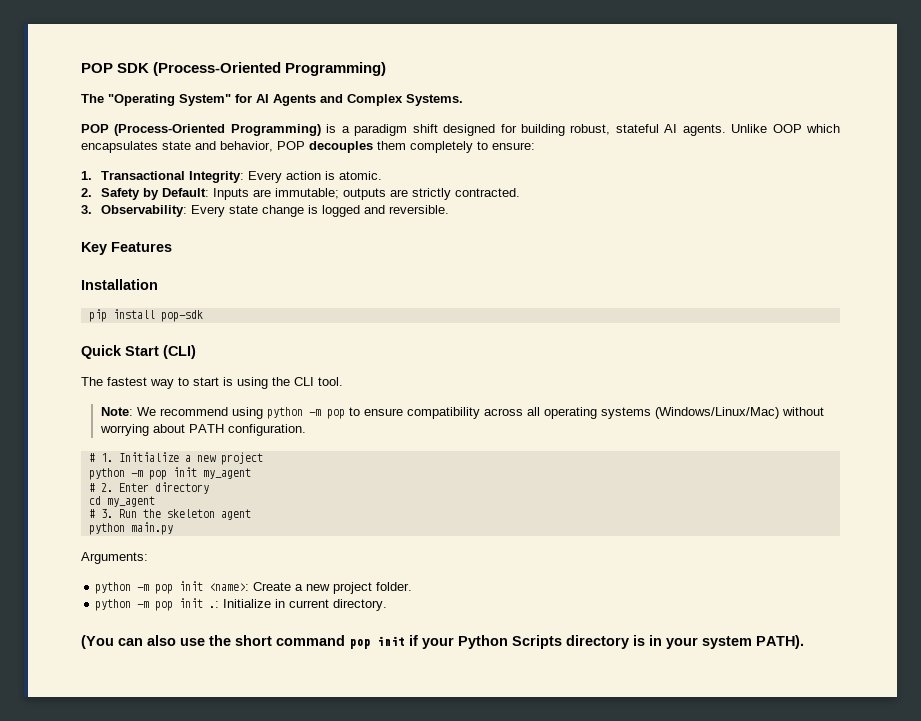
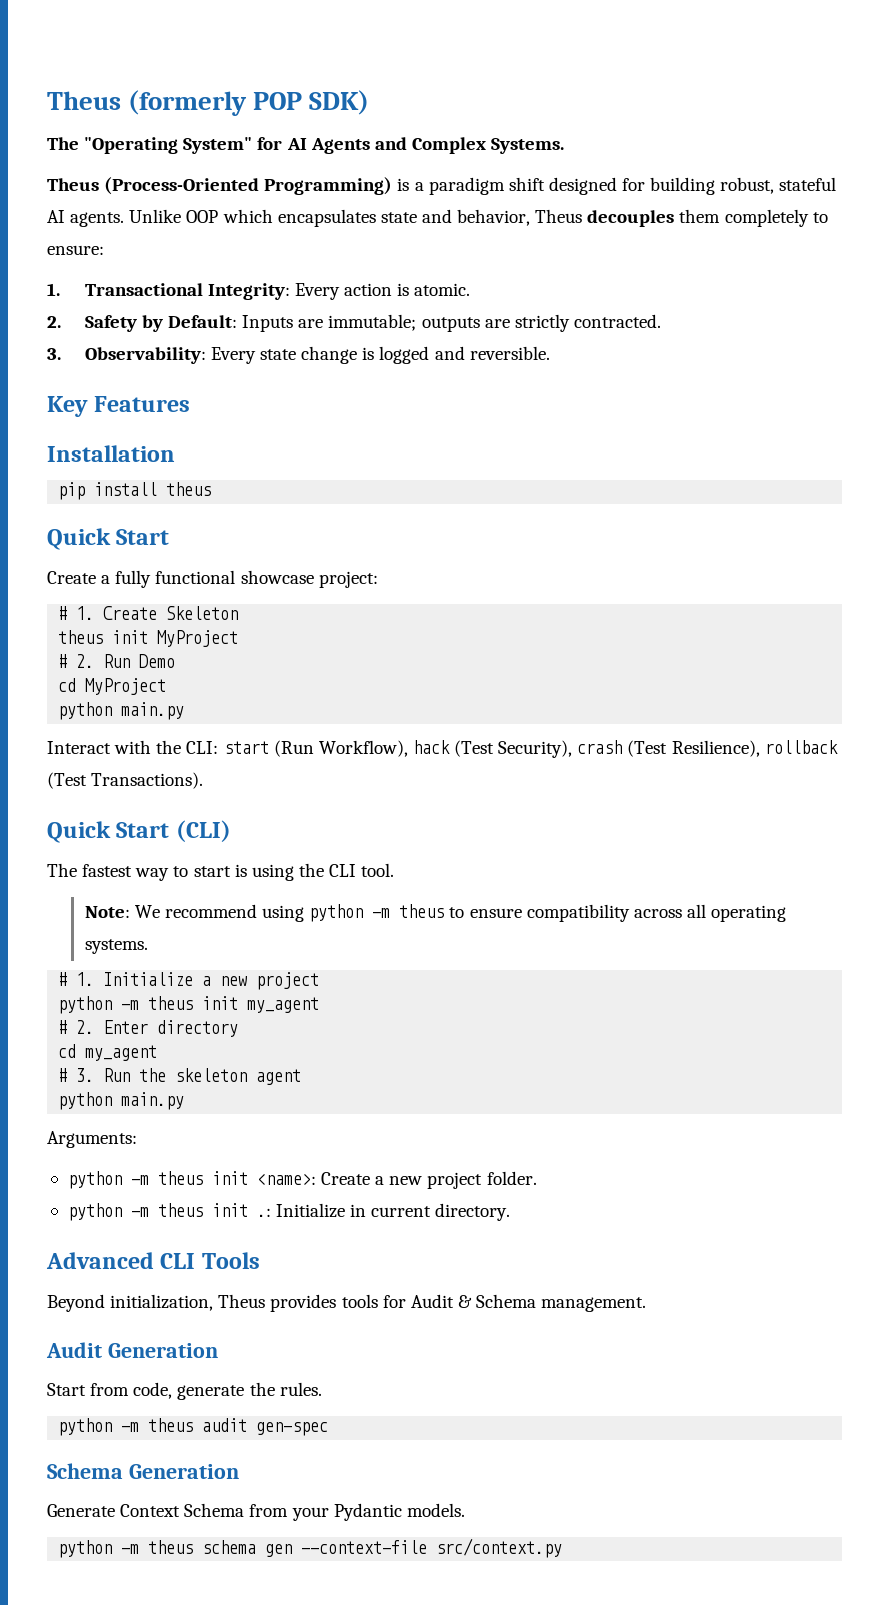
- POP SDK (Process-Oriented Programming)
+ Theus (formerly POP SDK)
- POP (Process-Oriented Programming) is a paradigm shift designed for building robust, stateful AI agents.
+ Theus (Process-Oriented Programming) is a paradigm shift designed for building robust, stateful AI agents.
- Unlike OOP which encapsulates state and behavior, POP decouples them completely to ensure:
+ Unlike OOP which encapsulates state and behavior, Theus decouples them completely to ensure:
- pip install pop-sdk
+ pip install theus
+ Quick Start
+ Create a fully functional showcase project:
+ # 1. Create Skeleton
+ theus init MyProject
+ # 2. Run Demo
+ cd MyProject
+ python main.py
+ Interact with the CLI: start (Run Workflow), hack (Test Security), crash (Test Resilience), rollback (Test Transactions).
- Note: We recommend using python -m pop to ensure compatibility across all operating systems (Windows/Linux/Mac) without worrying about PATH configuration.
+ Note: We recommend using python -m theus to ensure compatibility across all operating systems.
- python -m pop init my_agent
+ python -m theus init my_agent
- python -m pop init <name>: Create a new project folder.
+ python -m theus init <name>: Create a new project folder.
- python -m pop init .: Initialize in current directory.
+ python -m theus init .: Initialize in current directory.
- (You can also use the short command pop init if your Python Scripts directory is in your system PATH).
+ Advanced CLI Tools
+ Beyond initialization, Theus provides tools for Audit & Schema management.
+ Audit Generation
+ Start from code, generate the rules.
+ python -m theus audit gen-spec
+ Schema Generation
+ Generate Context Schema from your Pydantic models.
+ python -m theus schema gen --context-file src/context.py

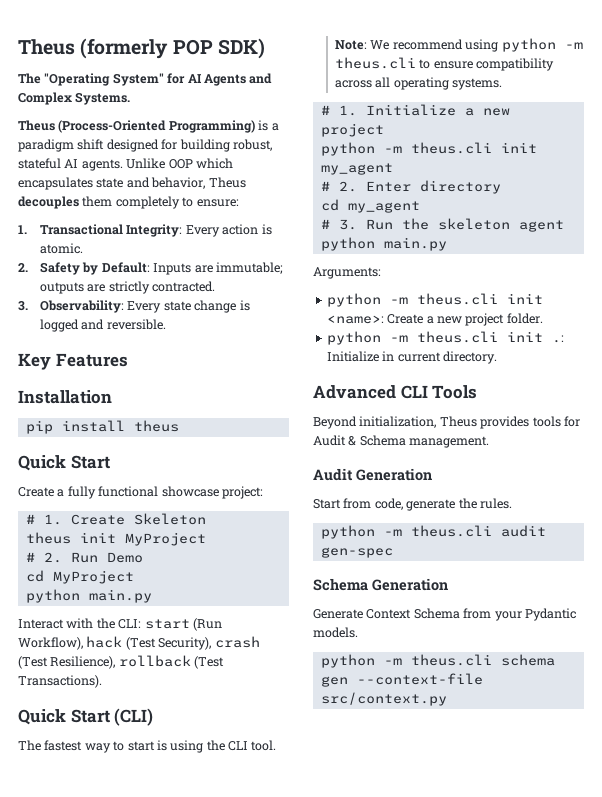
- Note: We recommend using python -m theus to ensure compatibility across all operating systems.
+ Note: We recommend using python -m theus.cli to ensure compatibility across all operating systems.
- python -m theus init my_agent
+ python -m theus.cli init my_agent
- python -m theus init <name>: Create a new project folder.
+ python -m theus.cli init <name>: Create a new project folder.
- python -m theus init .: Initialize in current directory.
+ python -m theus.cli init .: Initialize in current directory.
- python -m theus audit gen-spec
+ python -m theus.cli audit gen-spec
- python -m theus schema gen --context-file src/context.py
+ python -m theus.cli schema gen --context-file src/context.py

